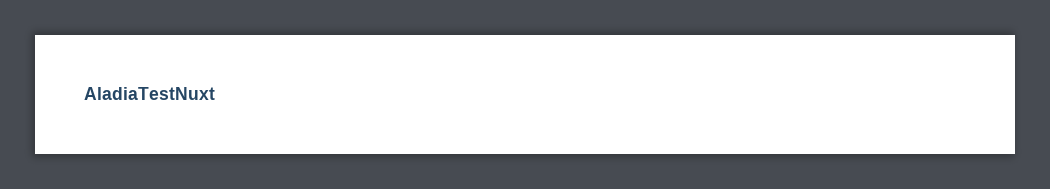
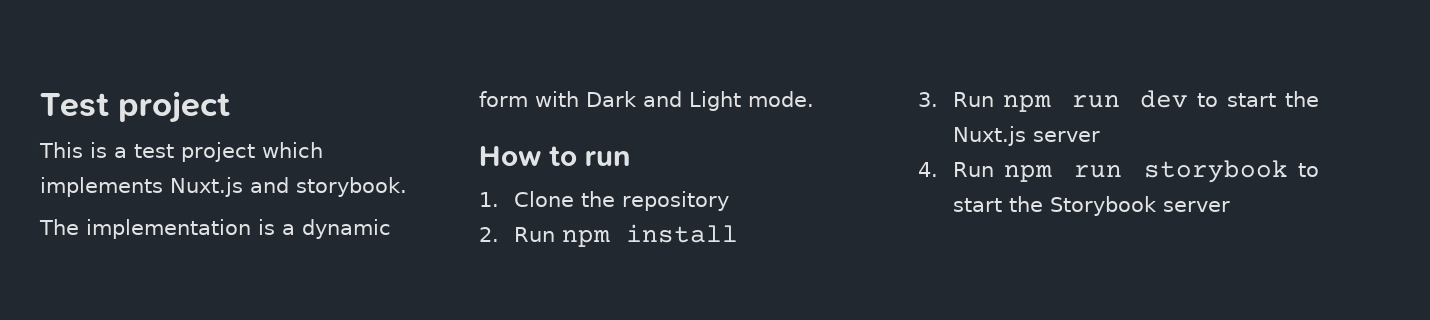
- AladiaTestNuxt
+ Test project
+ This is a test project which implements Nuxt.js and storybook.
+ The implementation is a dynamic form with Dark and Light mode.
+ How to run
+ 1. Clone the repository
+ 2. Run npm install
+ 3. Run npm run dev to start the Nuxt.js server
+ 4. Run npm run storybook to start the Storybook server

